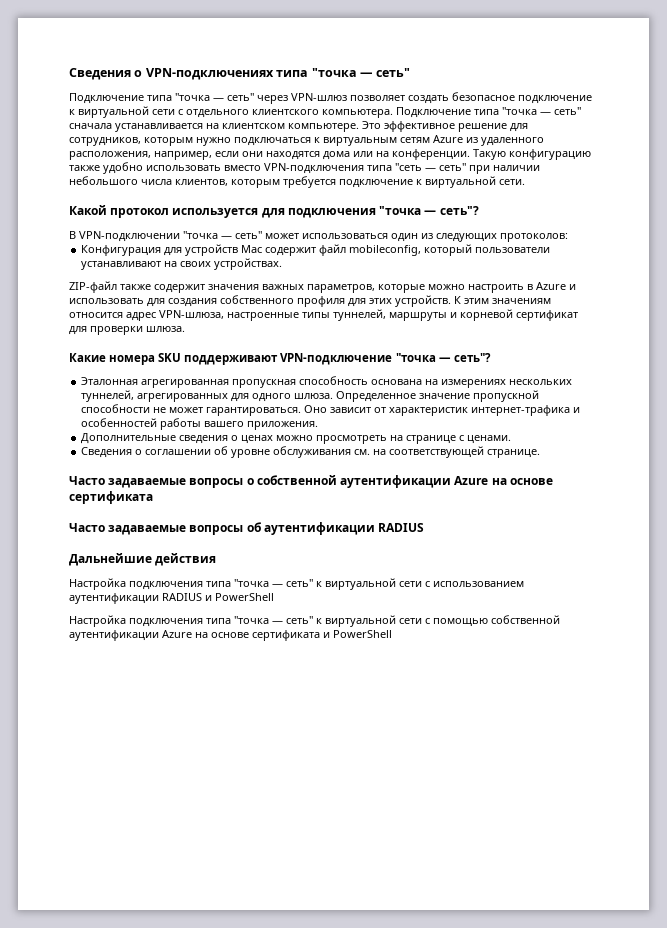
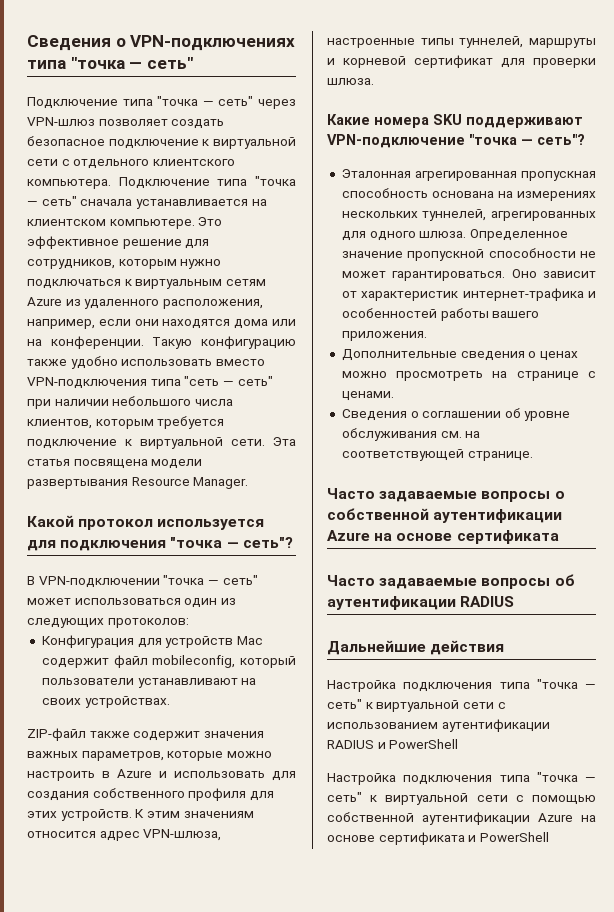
+ Эта статья посвящена модели развертывания Resource Manager.

